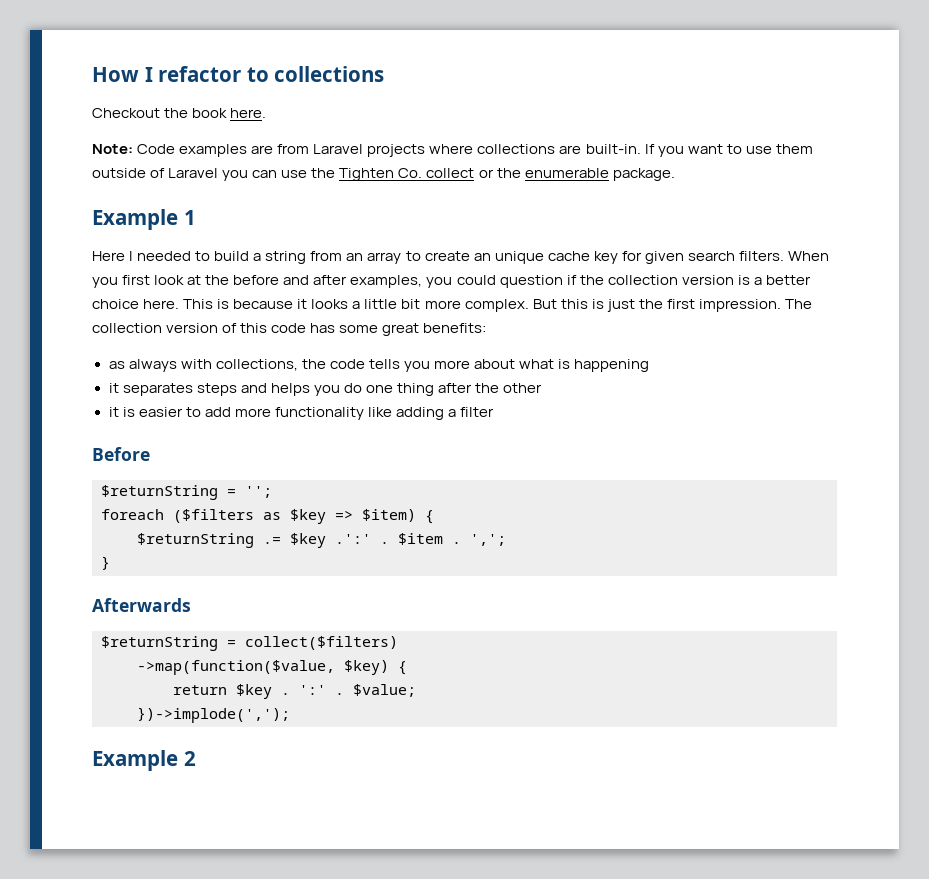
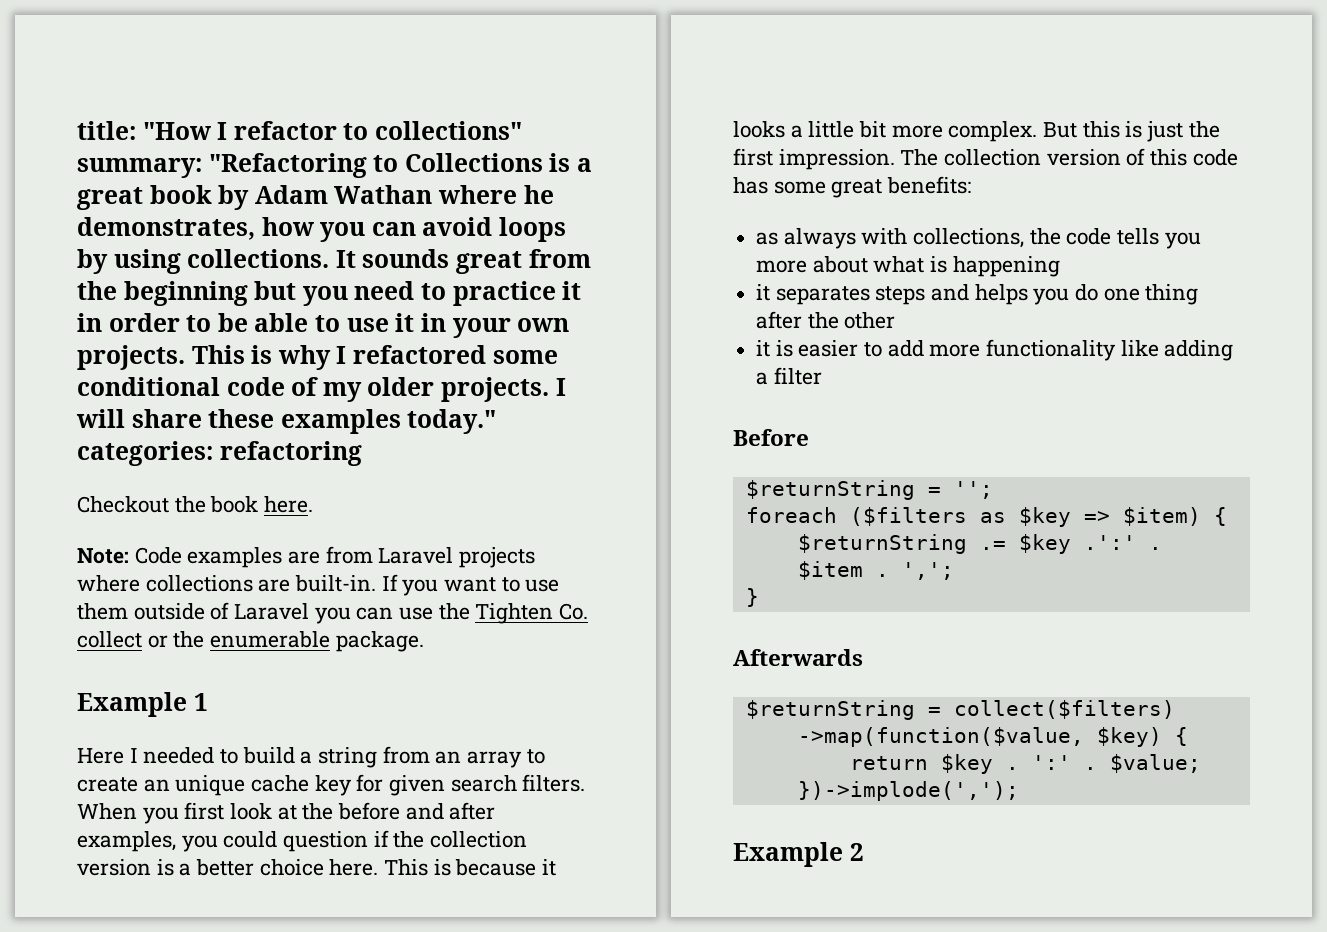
- How I refactor to collections
+ title: "How I refactor to collections" summary: "Refactoring to Collections is a great book by Adam Wathan where he demonstrates, how you can avoid loops by using collections. It sounds great from the beginning but you need to practice it in order to be able to use it in your own projects. This is why I refactored some conditional code of my older projects. I will share these examples today." categories: refactoring

